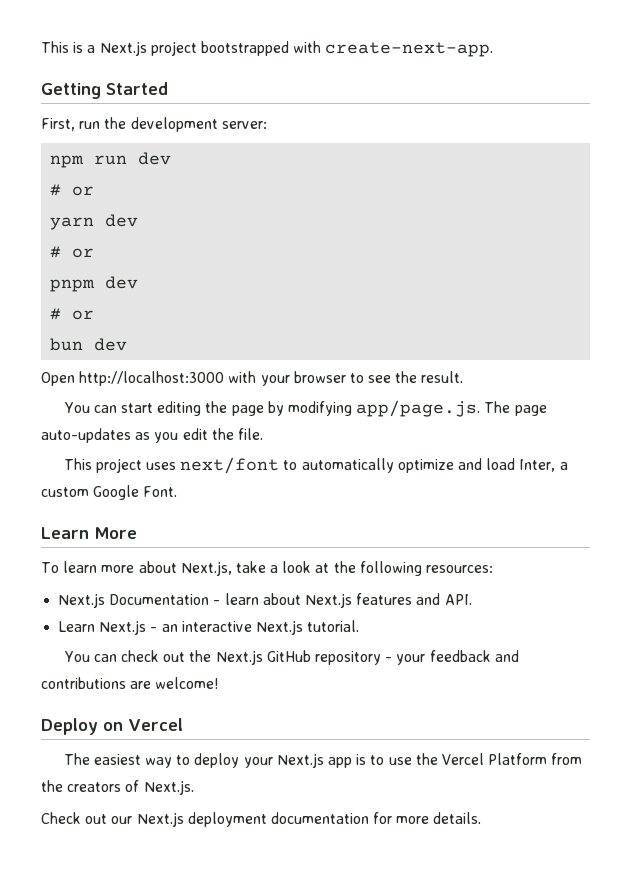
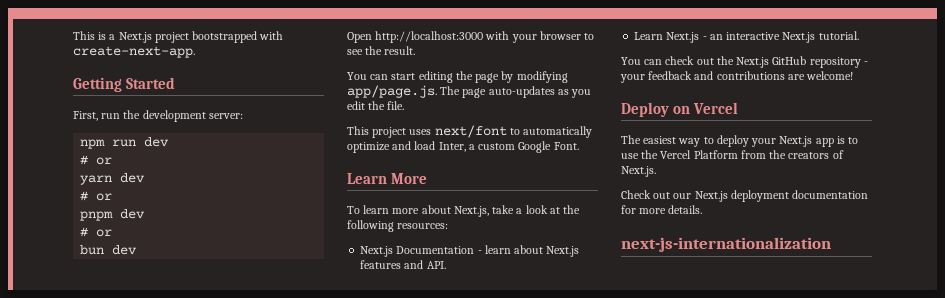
+ next-js-internationalization

